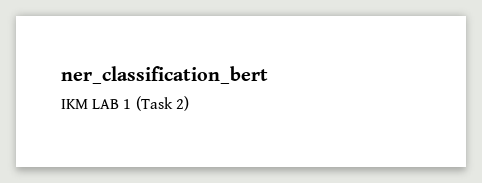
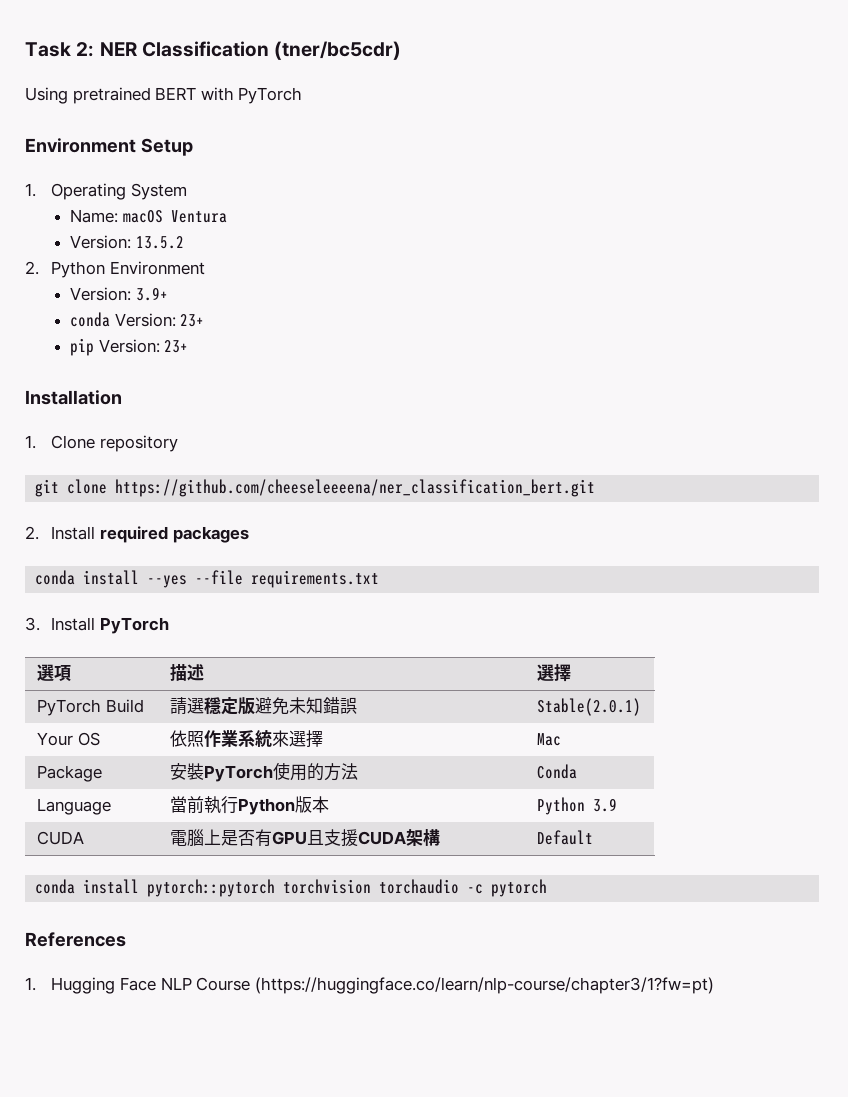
- ner_classification_bert
- IKM LAB 1 (Task 2)
+ Task 2: NER Classification (tner/bc5cdr)
+ Using pretrained BERT with PyTorch
+ Environment Setup
+ 1. Operating System
+ Name: macOS Ventura
+ Version: 13.5.2
+ 2. Python Environment
+ Version: 3.9+
+ conda Version: 23+
+ pip Version: 23+
+ Installation
+ 1. Clone repository
+ git clone https://github.com/cheeseleeeena/ner_classification_bert.git
+ 2. Install required packages
+ conda install --yes --file requirements.txt
+ 3. Install PyTorch
+ 選項 | 描述 | 選擇
+ PyTorch Build | 請選穩定版避免未知錯誤 | Stable(2.0.1)
+ Your OS | 依照作業系統來選擇 | Mac
+ Package | 安裝PyTorch使用的方法 | Conda
+ Language | 當前執行Python版本 | Python 3.9
+ CUDA | 電腦上是否有GPU且支援CUDA架構 | Default
+ conda install pytorch::pytorch torchvision torchaudio -c pytorch
+ References
+ 1. Hugging Face NLP Course (https://huggingface.co/learn/nlp-course/chapter3/1?fw=pt)

